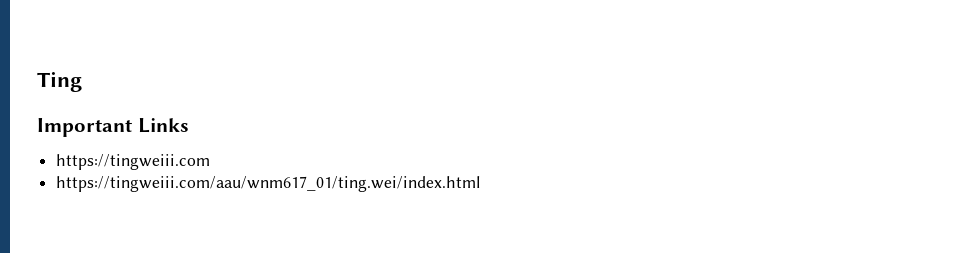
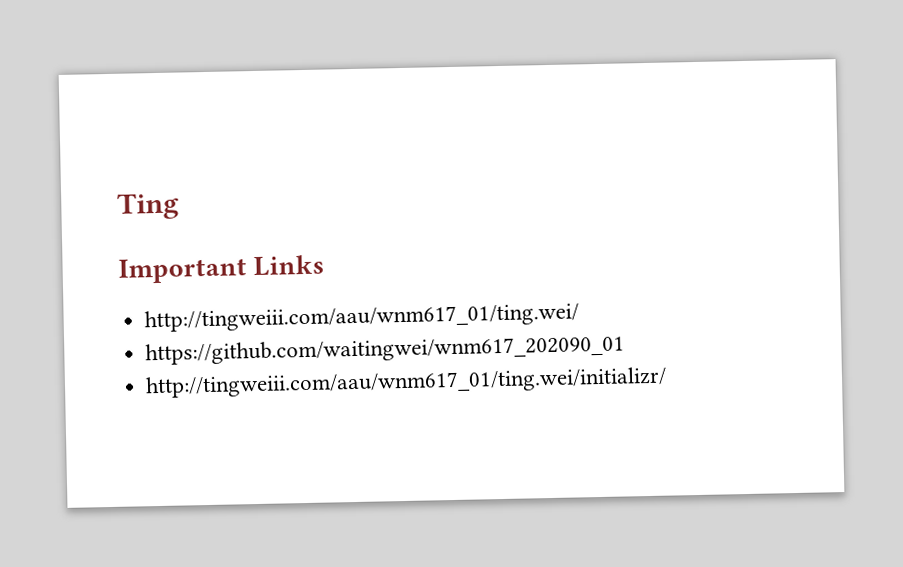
- https://tingweiii.com
- https://tingweiii.com/aau/wnm617_01/ting.wei/index.html
+ http://tingweiii.com/aau/wnm617_01/ting.wei/
+ https://github.com/waitingwei/wnm617_202090_01
+ http://tingweiii.com/aau/wnm617_01/ting.wei/initializr/

